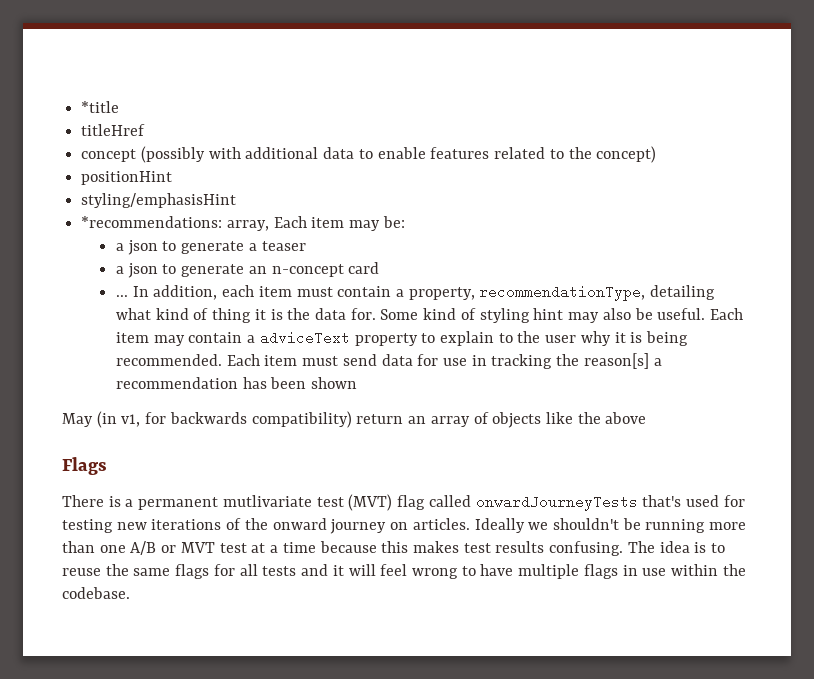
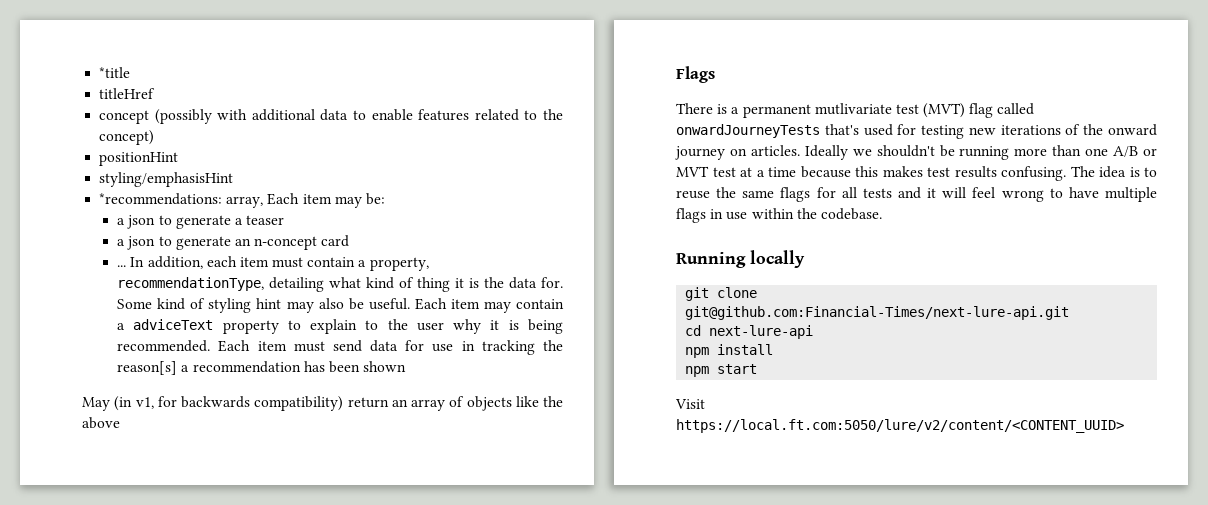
+ Running locally
+ git clone git@github.com:Financial-Times/next-lure-api.git
+ cd next-lure-api
+ npm install
+ npm start
+ Visit https://local.ft.com:5050/lure/v2/content/<CONTENT_UUID>

